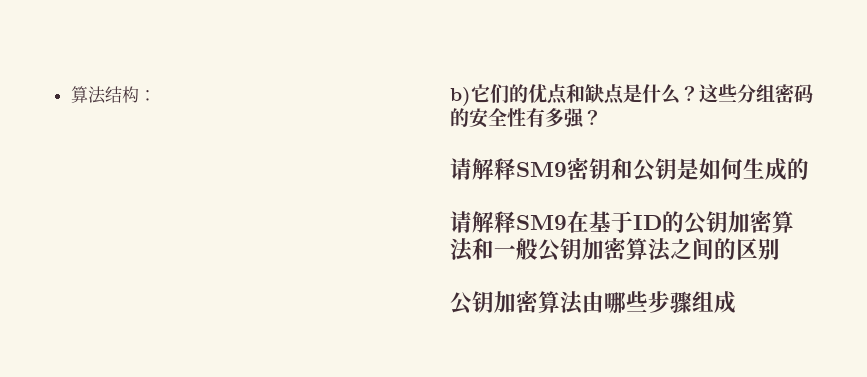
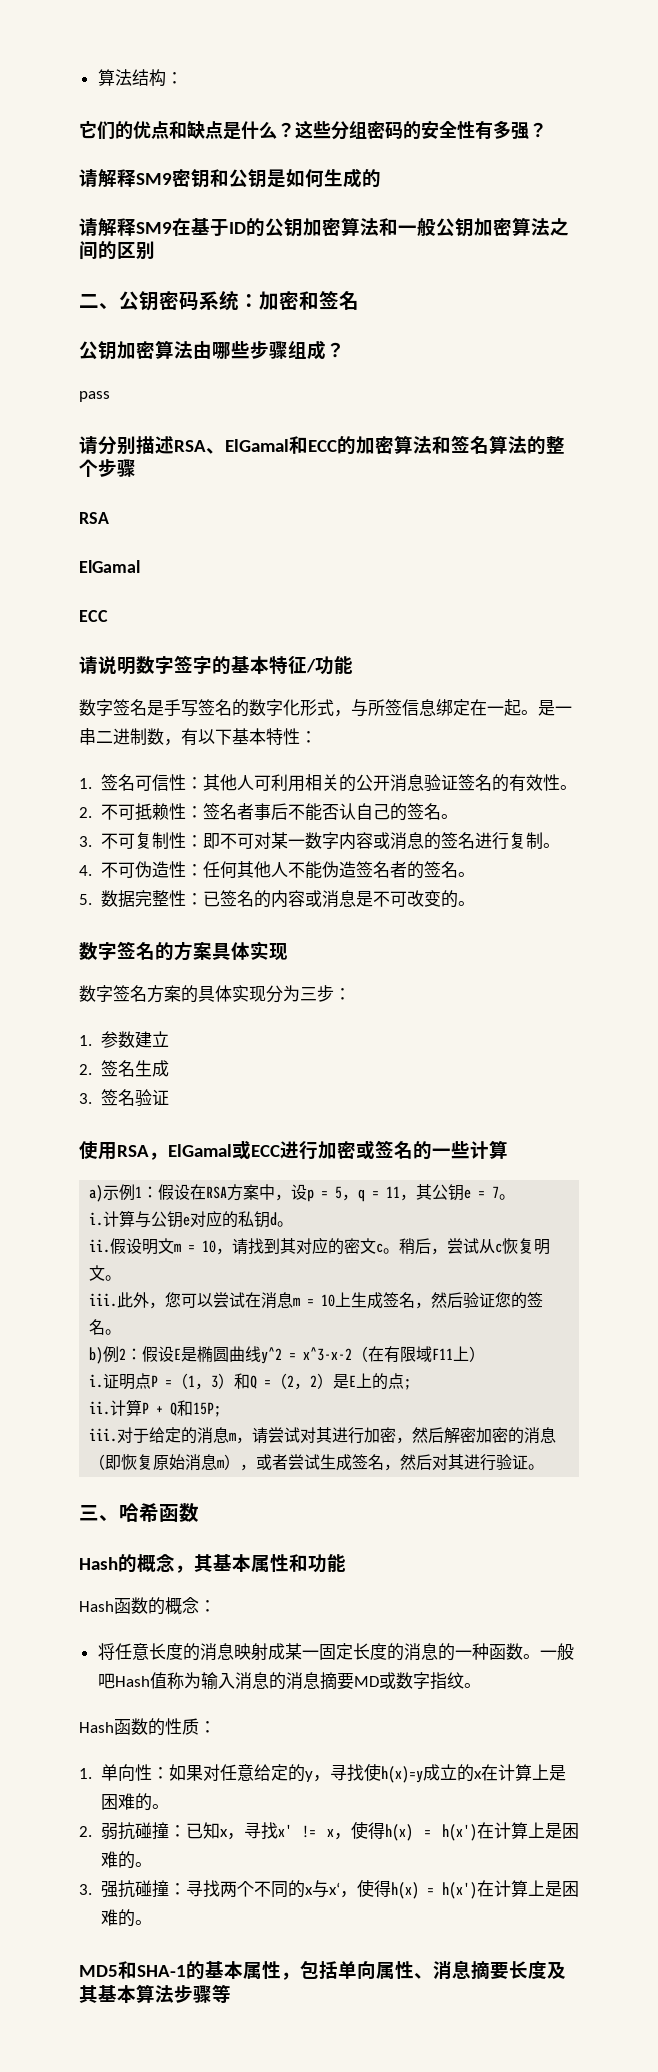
- b)它们的优点和缺点是什么？
+ 它们的优点和缺点是什么？
+ 二、公钥密码系统：加密和签名
- 公钥加密算法由哪些步骤组成
+ 公钥加密算法由哪些步骤组成？
+ pass
+ 请分别描述RSA、ElGamal和ECC的加密算法和签名算法的整个步骤
+ RSA
+ ElGamal
+ ECC
+ 请说明数字签字的基本特征/功能
+ 数字签名是手写签名的数字化形式，与所签信息绑定在一起。是一串二进制数，有以下基本特性：
+ 1.签名可信性：其他人可利用相关的公开消息验证签名的有效性。
+ 2.不可抵赖性：签名者事后不能否认自己的签名。
+ 3.不可复制性：即不可对某一数字内容或消息的签名进行复制。
+ 4.不可伪造性：任何其他人不能伪造签名者的签名。
+ 5.数据完整性：已签名的内容或消息是不可改变的。
+ 数字签名的方案具体实现
+ 数字签名方案的具体实现分为三步：
+ 1.参数建立
+ 2.签名生成
+ 3.签名验证
+ 使用RSA，ElGamal或ECC进行加密或签名的一些计算
+ a)示例1：假设在RSA方案中，设p = 5，q = 11，其公钥e = 7。
+ i.计算与公钥e对应的私钥d。
+ ii.假设明文m = 10，请找到其对应的密文c。稍后，尝试从c恢复明文。
+ iii.此外，您可以尝试在消息m = 10上生成签名，然后验证您的签名。
+ b)例2：假设E是椭圆曲线y^2 = x^3-x-2（在有限域F11上）
+ i.证明点P =（1，3）和Q =（2，2）是E上的点;
+ ii.计算P + Q和15P;
+ iii.对于给定的消息m，请尝试对其进行加密，然后解密加密的消息（即恢复原始消息m），或者尝试生成签名，然后对其进行验证。
+ 三、哈希函数
+ Hash的概念，其基本属性和功能
+ Hash函数的概念：
+ 将任意长度的消息映射成某一固定长度的消息的一种函数。一般吧Hash值称为输入消息的消息摘要MD或数字指纹。
+ Hash函数的性质：
+ 1.单向性：如果对任意给定的y，寻找使h(x)=y成立的x在计算上是困难的。
+ 2.弱抗碰撞：已知x，寻找x' != x，使得h(x) = h(x')在计算上是困难的。
+ 3.强抗碰撞：寻找两个不同的x与x‘，使得h(x) = h(x')在计算上是困难的。
+ MD5和SHA-1的基本属性，包括单向属性、消息摘要长度及其基本算法步骤等

